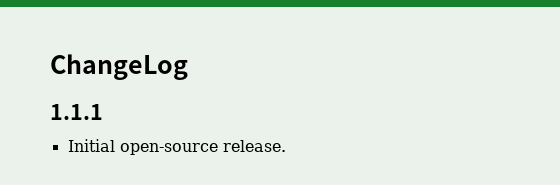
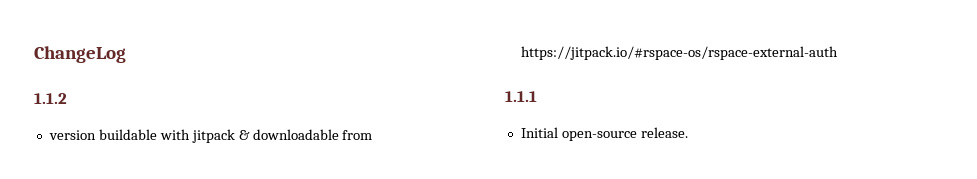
+ 1.1.2
+ version buildable with jitpack & downloadable from https://jitpack.io/#rspace-os/rspace-external-auth

